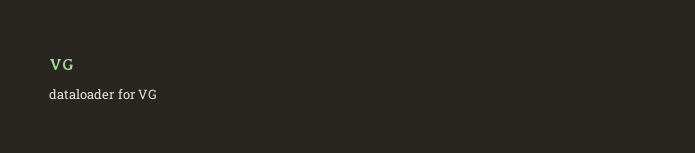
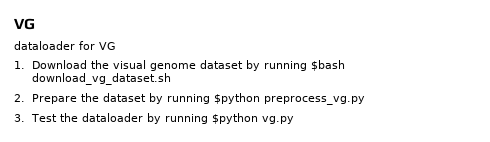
+ 1. Download the visual genome dataset by running $bash download_vg_dataset.sh
+ 2. Prepare the dataset by running $python preprocess_vg.py
+ 3. Test the dataloader by running $python vg.py

